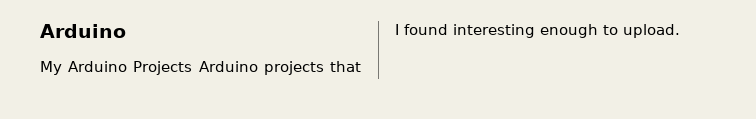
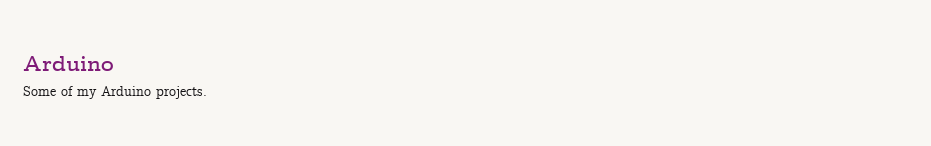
- My Arduino Projects Arduino projects that I found interesting enough to upload.
+ Some of my Arduino projects.

